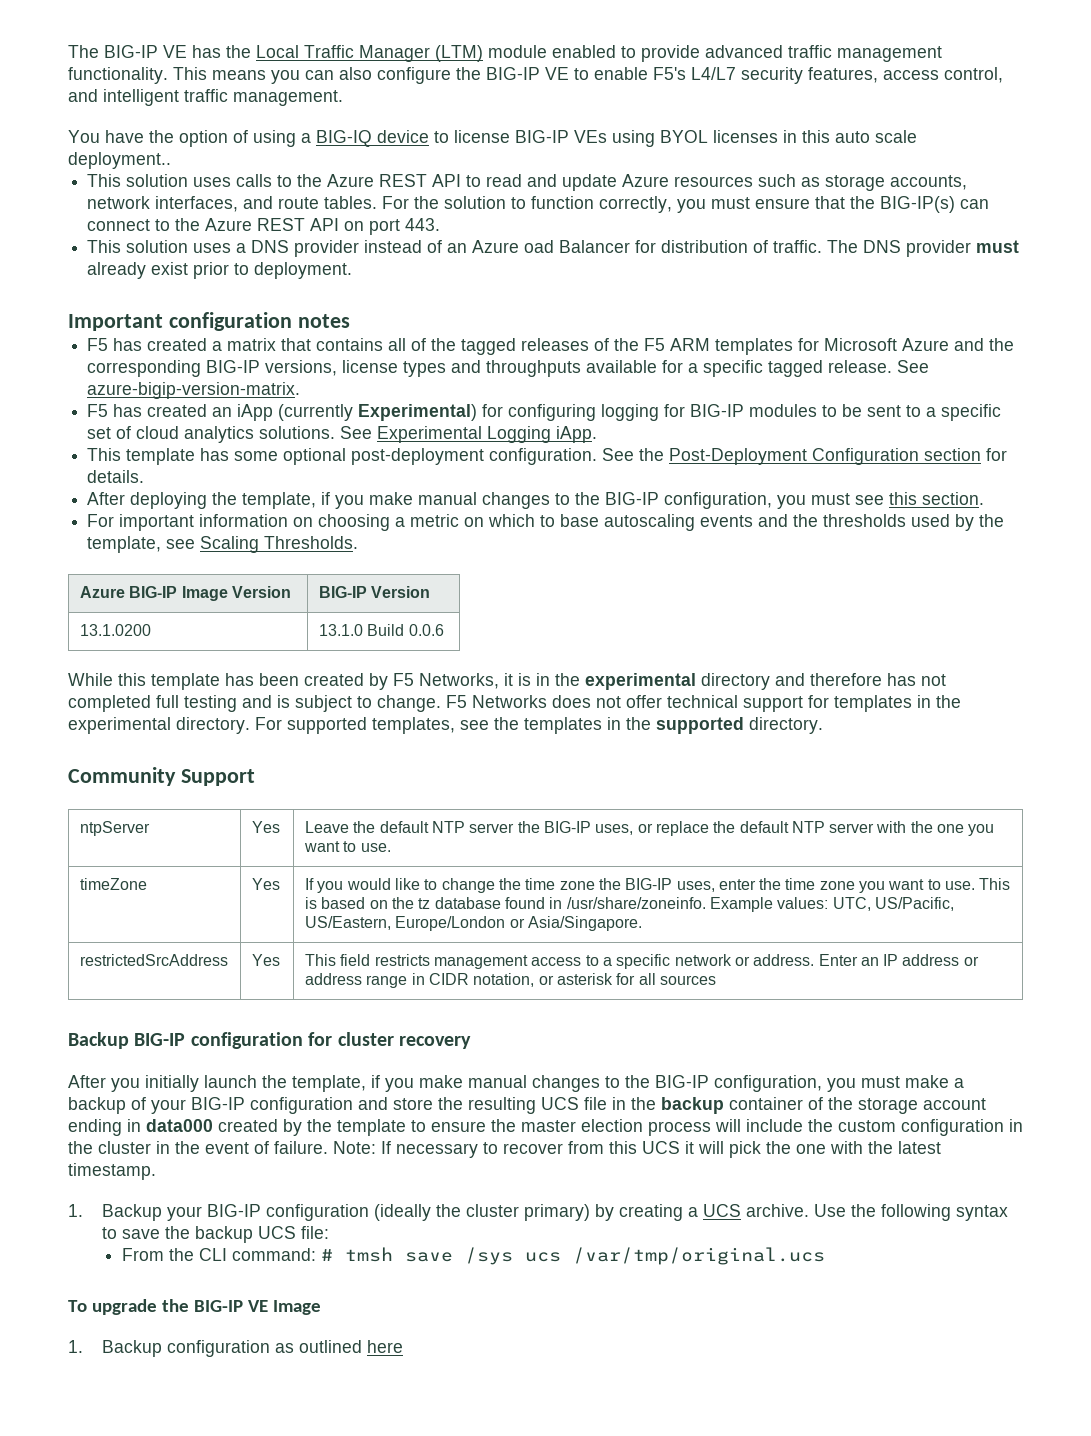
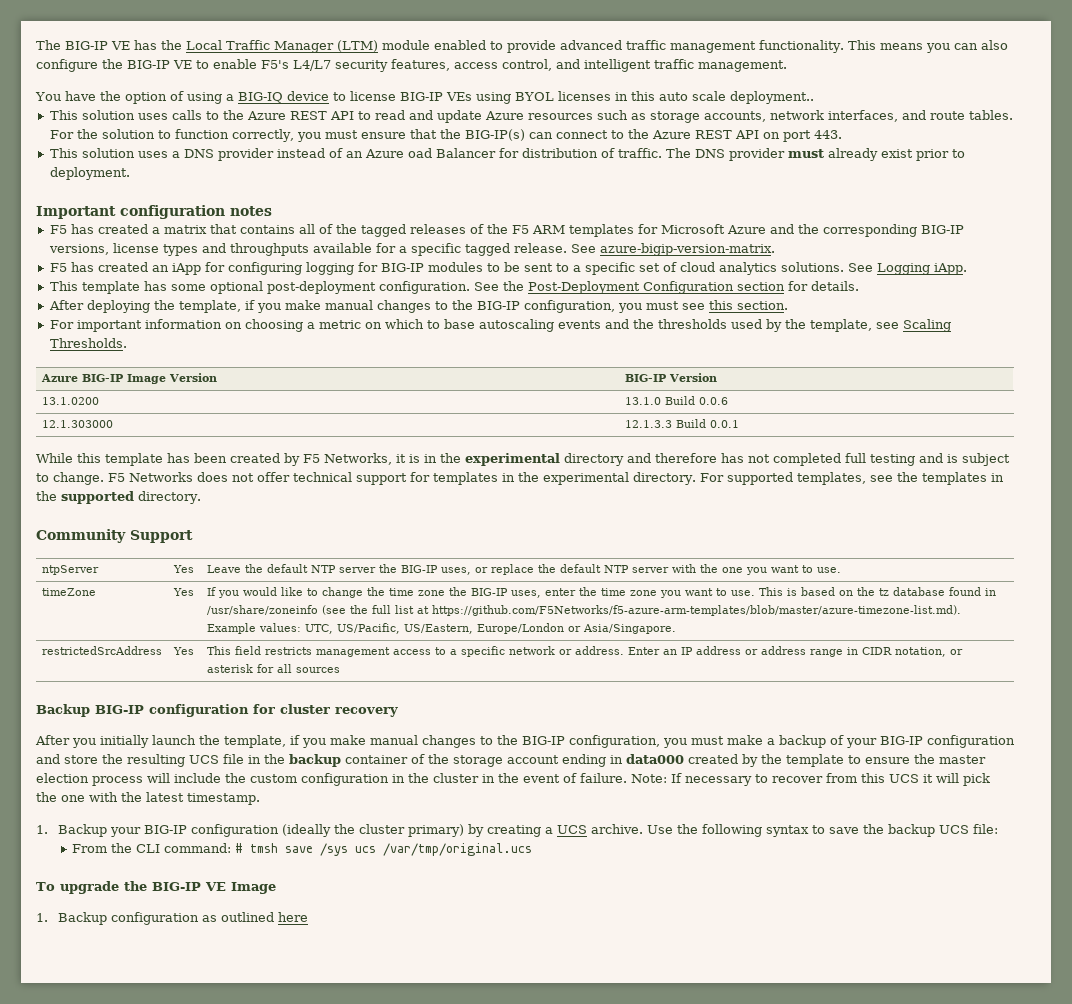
- F5 has created an iApp (currently Experimental) for configuring logging for BIG-IP modules to be sent to a specific set of cloud analytics solutions.
+ F5 has created an iApp for configuring logging for BIG-IP modules to be sent to a specific set of cloud analytics solutions.
- See Experimental Logging iApp.
+ See Logging iApp.
+ 12.1.303000 | 12.1.3.3 Build 0.0.1
- This is based on the tz database found in /usr/share/zoneinfo. Example values: UTC, US/Pacific, US/Eastern, Europe/London or Asia/Singapore.
+ This is based on the tz database found in /usr/share/zoneinfo (see the full list at https://github.com/F5Networks/f5-azure-arm-templates/blob/master/azure-timezone-list.md). Example values: UTC, US/Pacific, US/Eastern, Europe/London or Asia/Singapore.

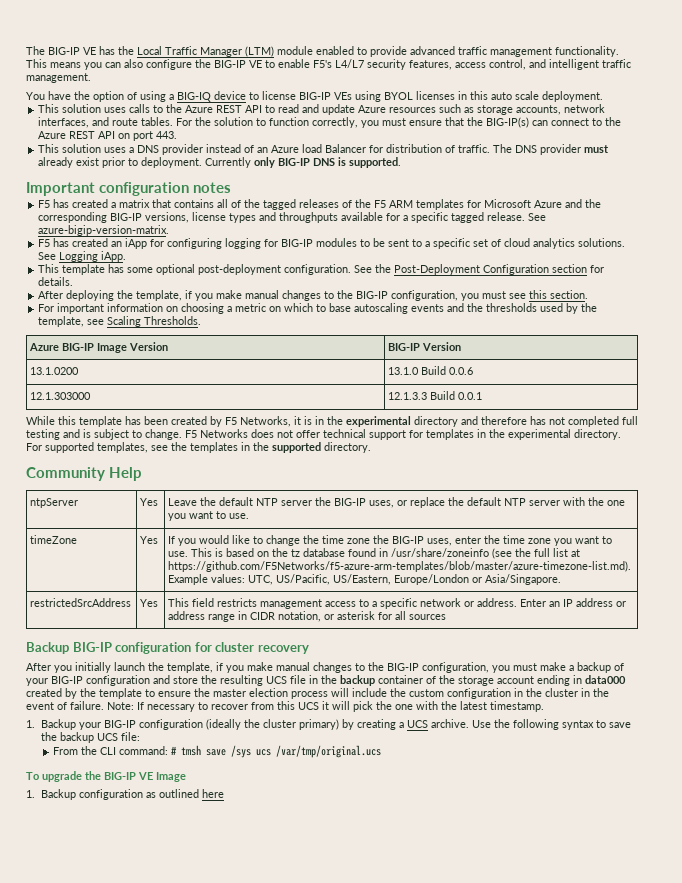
- You have the option of using a BIG-IQ device to license BIG-IP VEs using BYOL licenses in this auto scale deployment..
+ You have the option of using a BIG-IQ device to license BIG-IP VEs using BYOL licenses in this auto scale deployment.
- This solution uses a DNS provider instead of an Azure oad Balancer for distribution of traffic.
+ This solution uses a DNS provider instead of an Azure load Balancer for distribution of traffic.
+ Currently only BIG-IP DNS is supported.
- Community Support
+ Community Help

